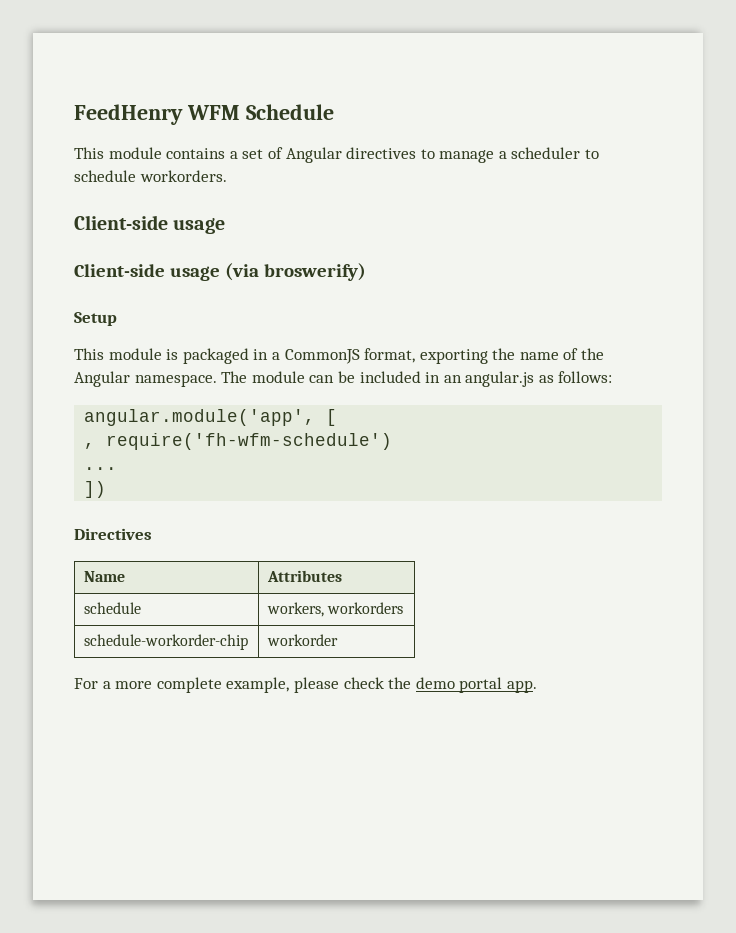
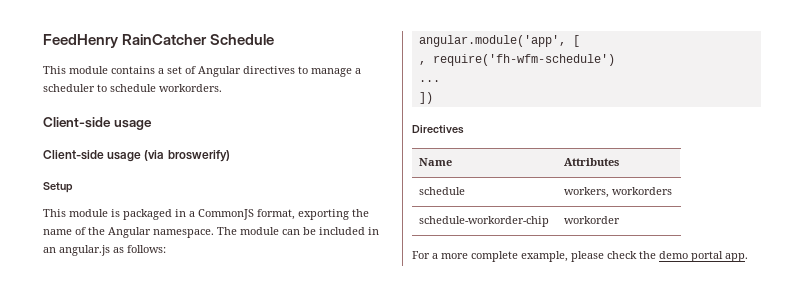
- FeedHenry WFM Schedule
+ FeedHenry RainCatcher Schedule

